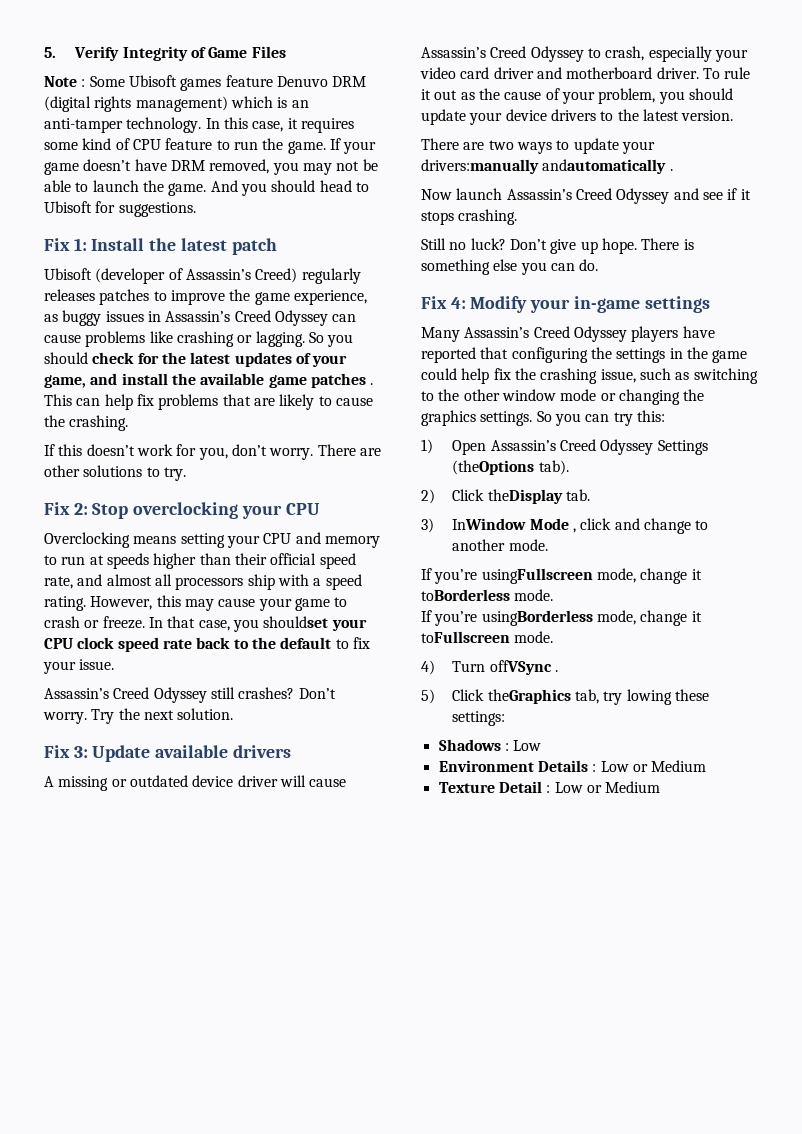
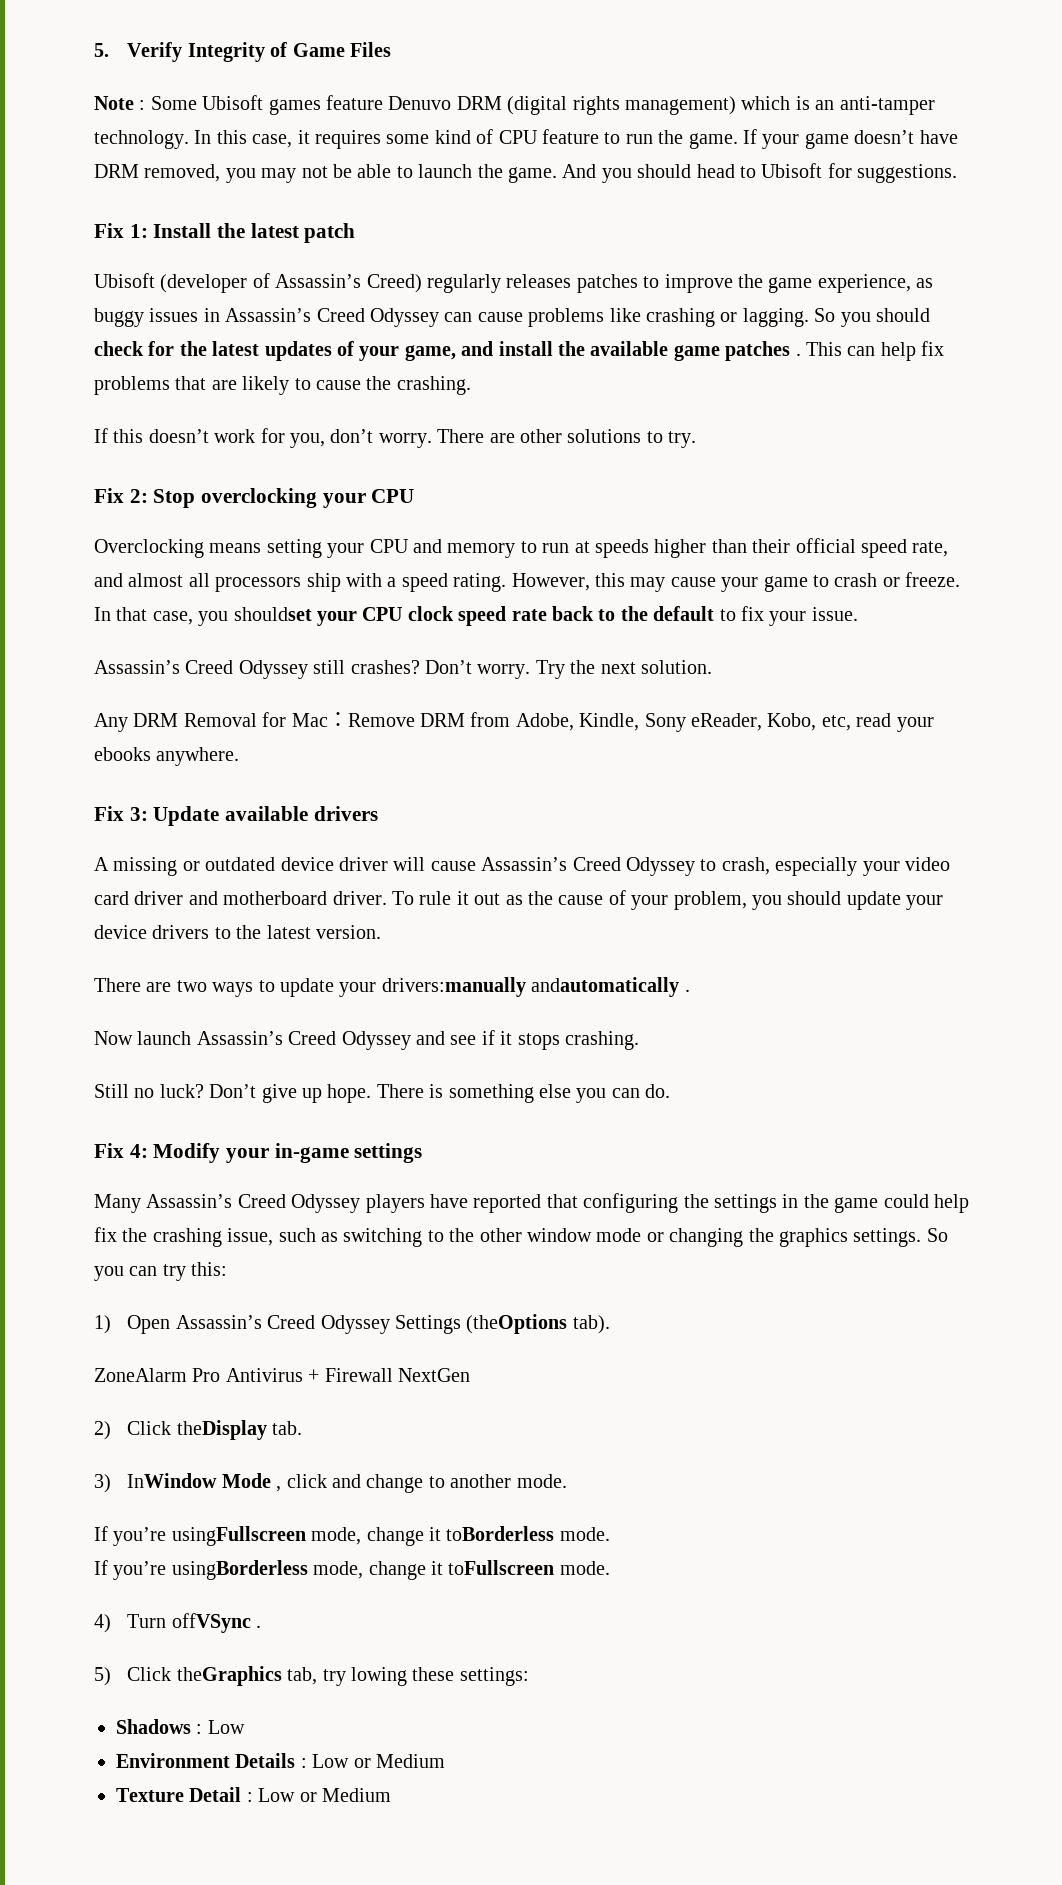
+ Any DRM Removal for Mac：Remove DRM from Adobe, Kindle, Sony eReader, Kobo, etc, read your ebooks anywhere.
+ ZoneAlarm Pro Antivirus + Firewall NextGen

